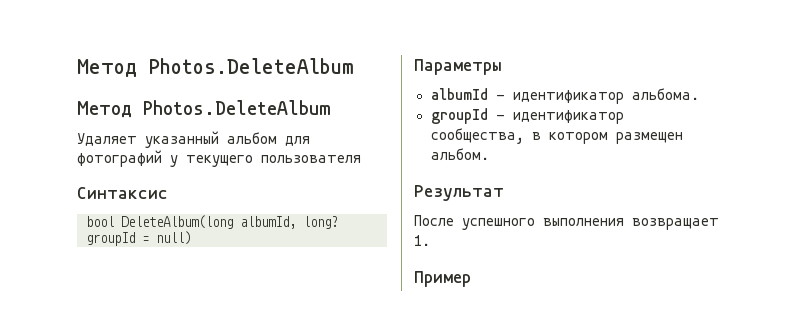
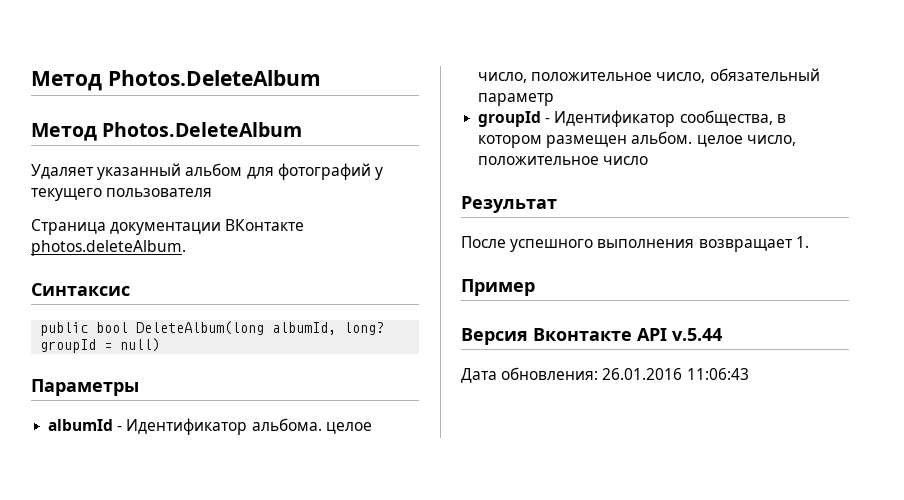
+ Страница документации ВКонтакте photos.deleteAlbum.
- bool DeleteAlbum(long albumId, long? groupId = null)
+ public bool DeleteAlbum(long albumId, long? groupId = null)
- albumId - идентификатор альбома.
+ albumId - Идентификатор альбома. целое число, положительное число, обязательный параметр
- groupId - идентификатор сообщества, в котором размещен альбом.
+ groupId - Идентификатор сообщества, в котором размещен альбом. целое число, положительное число
+ Версия Вконтакте API v.5.44
+ Дата обновления: 26.01.2016 11:06:43

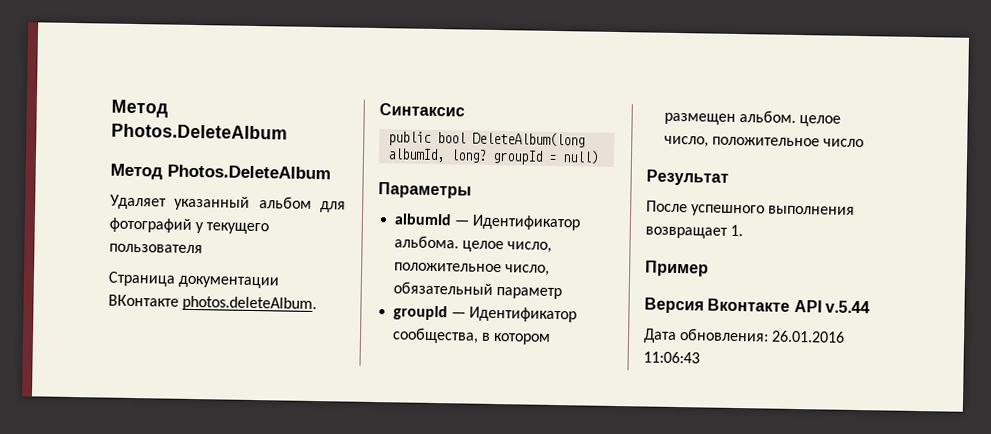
- albumId - Идентификатор альбома. целое число, положительное число, обязательный параметр
+ albumId — Идентификатор альбома. целое число, положительное число, обязательный параметр
- groupId - Идентификатор сообщества, в котором размещен альбом. целое число, положительное число
+ groupId — Идентификатор сообщества, в котором размещен альбом. целое число, положительное число

